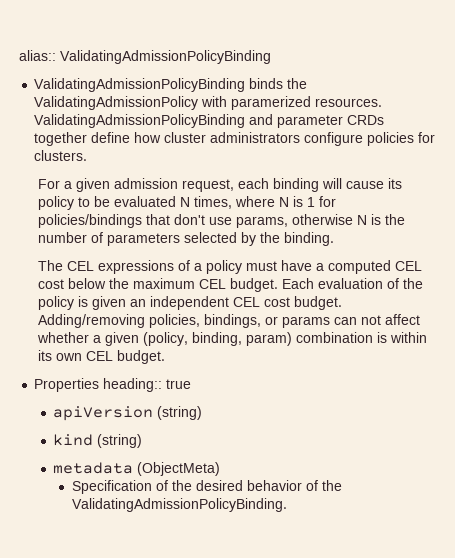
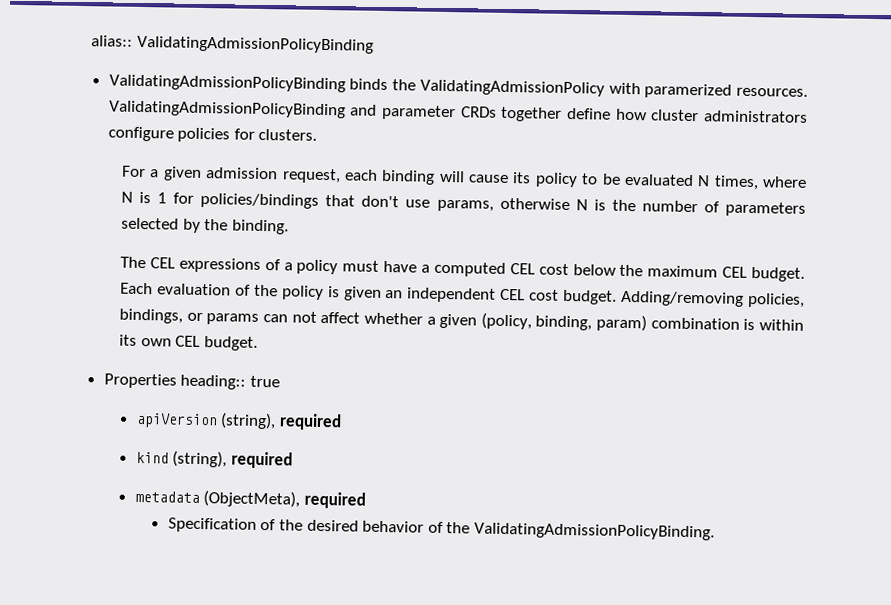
- apiVersion (string)
+ apiVersion (string), required
- kind (string)
+ kind (string), required
- metadata (ObjectMeta)
+ metadata (ObjectMeta), required

